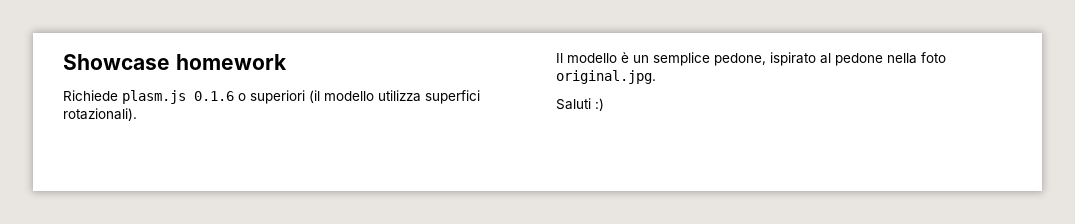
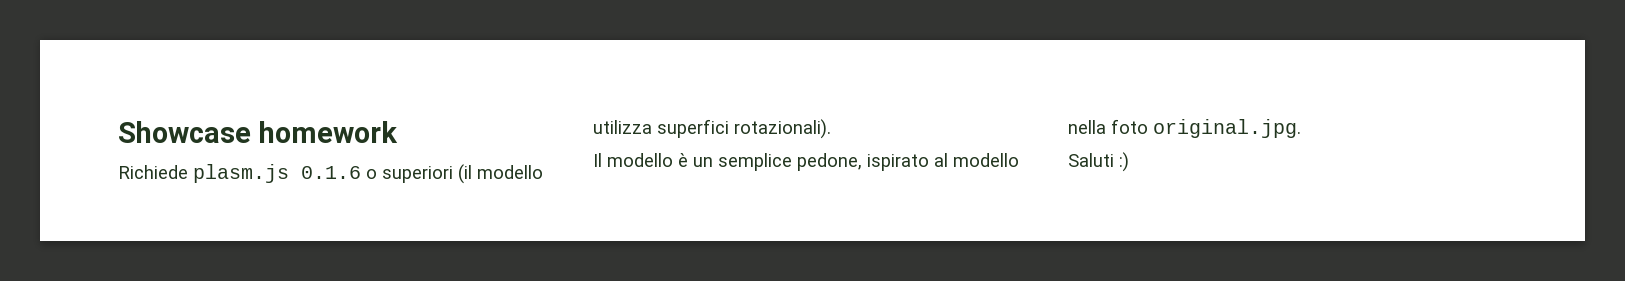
- Il modello è un semplice pedone, ispirato al pedone nella foto original.jpg.
+ Il modello è un semplice pedone, ispirato al modello nella foto original.jpg.

